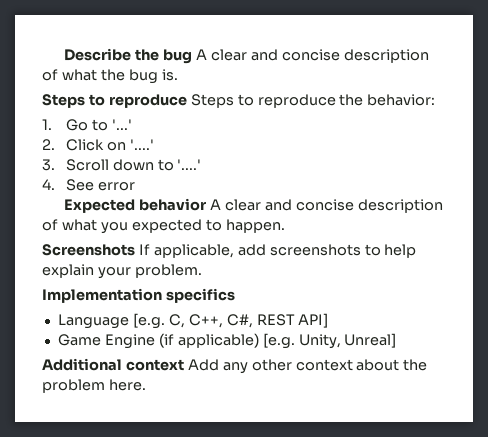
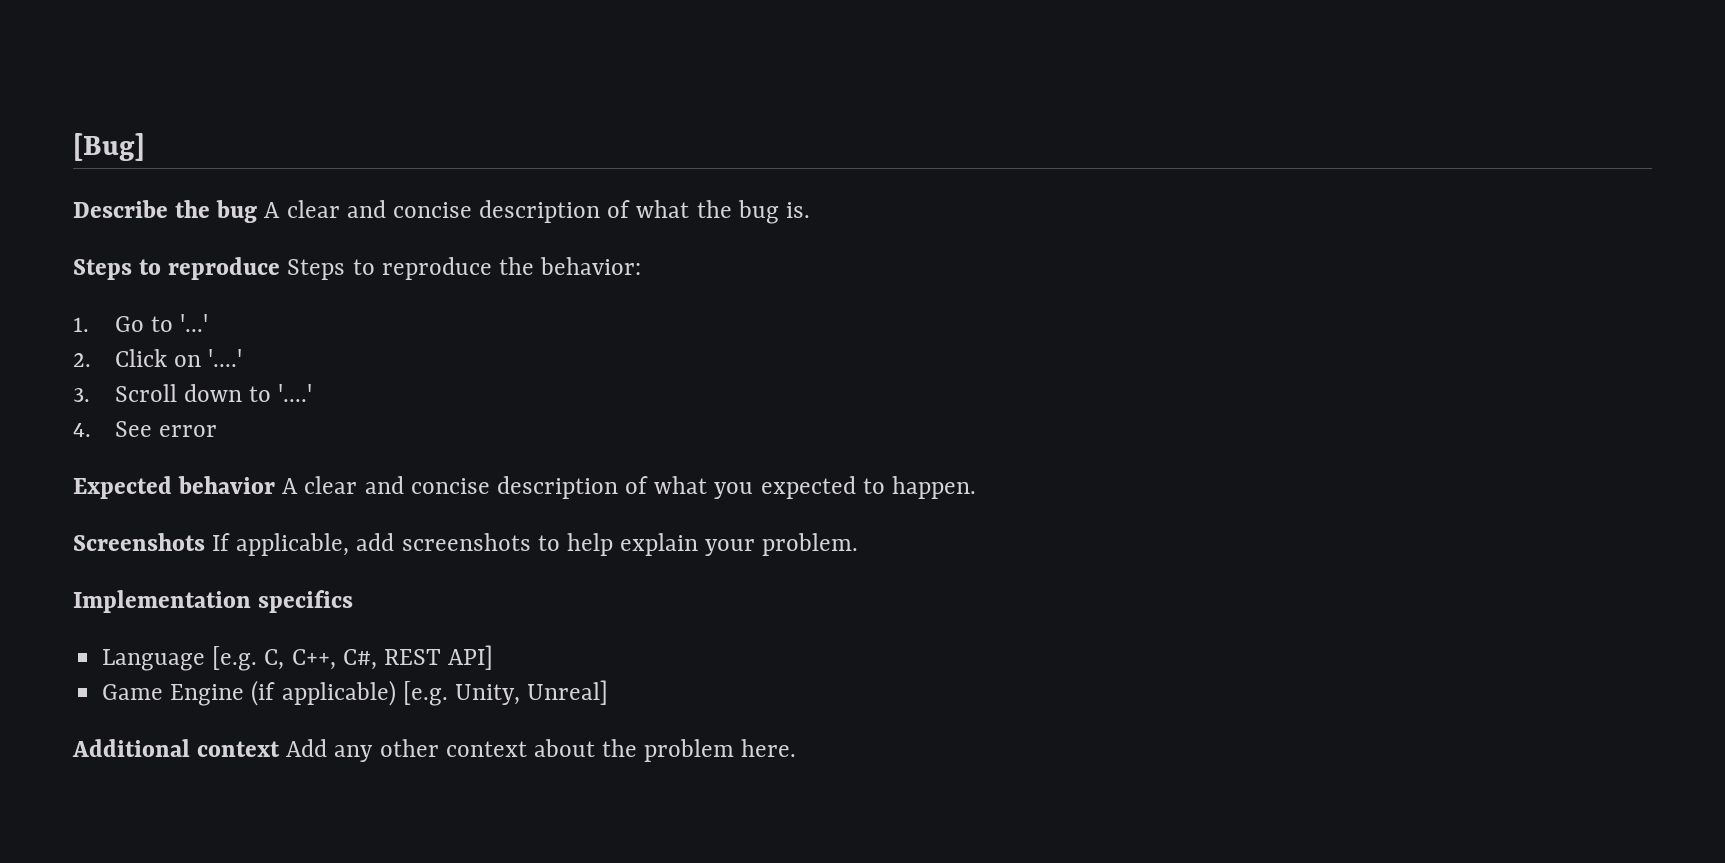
+ [Bug]

